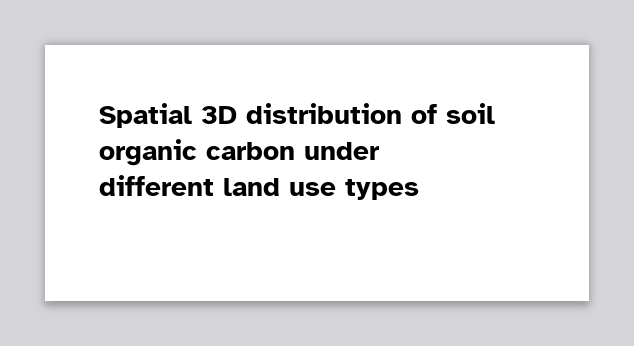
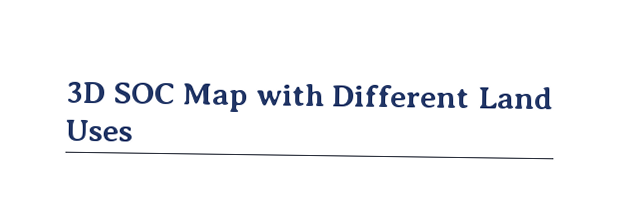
- Spatial 3D distribution of soil organic carbon under different land use types
+ 3D SOC Map with Different Land Uses

